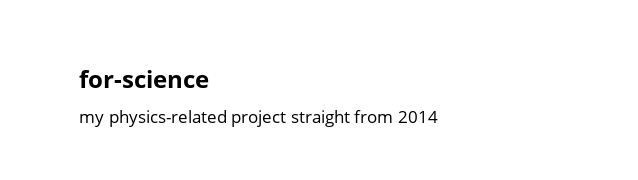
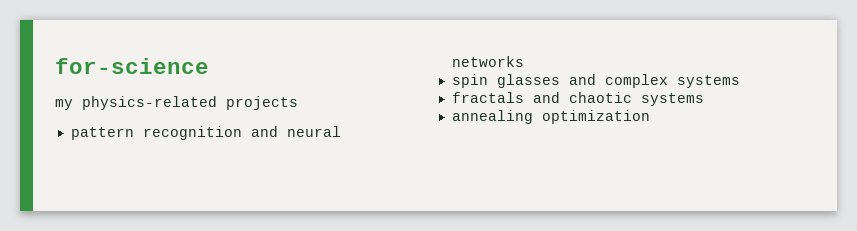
- my physics-related project straight from 2014
+ my physics-related projects
+ pattern recognition and neural networks
+ spin glasses and complex systems
+ fractals and chaotic systems
+ annealing optimization

